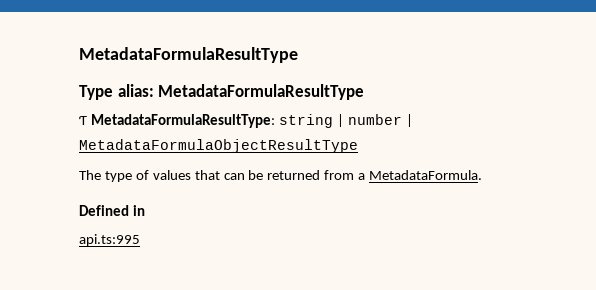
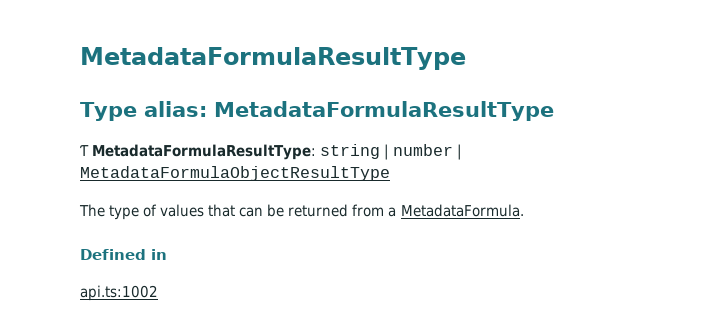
- api.ts:995
+ api.ts:1002

